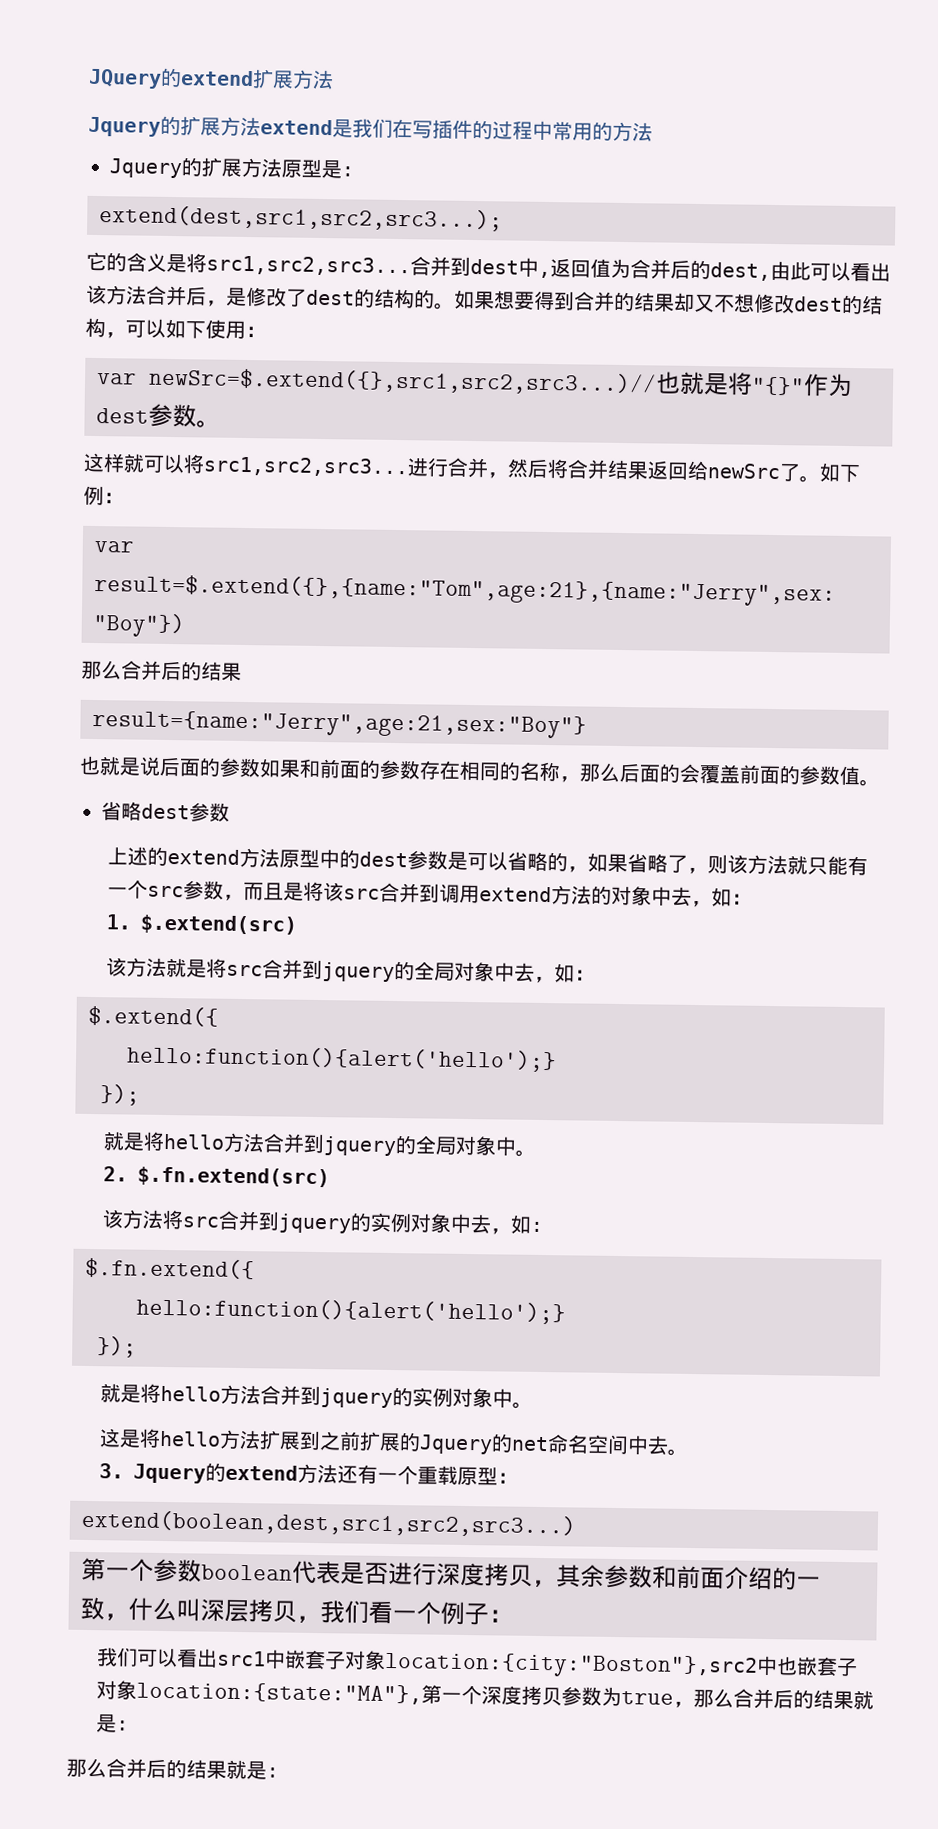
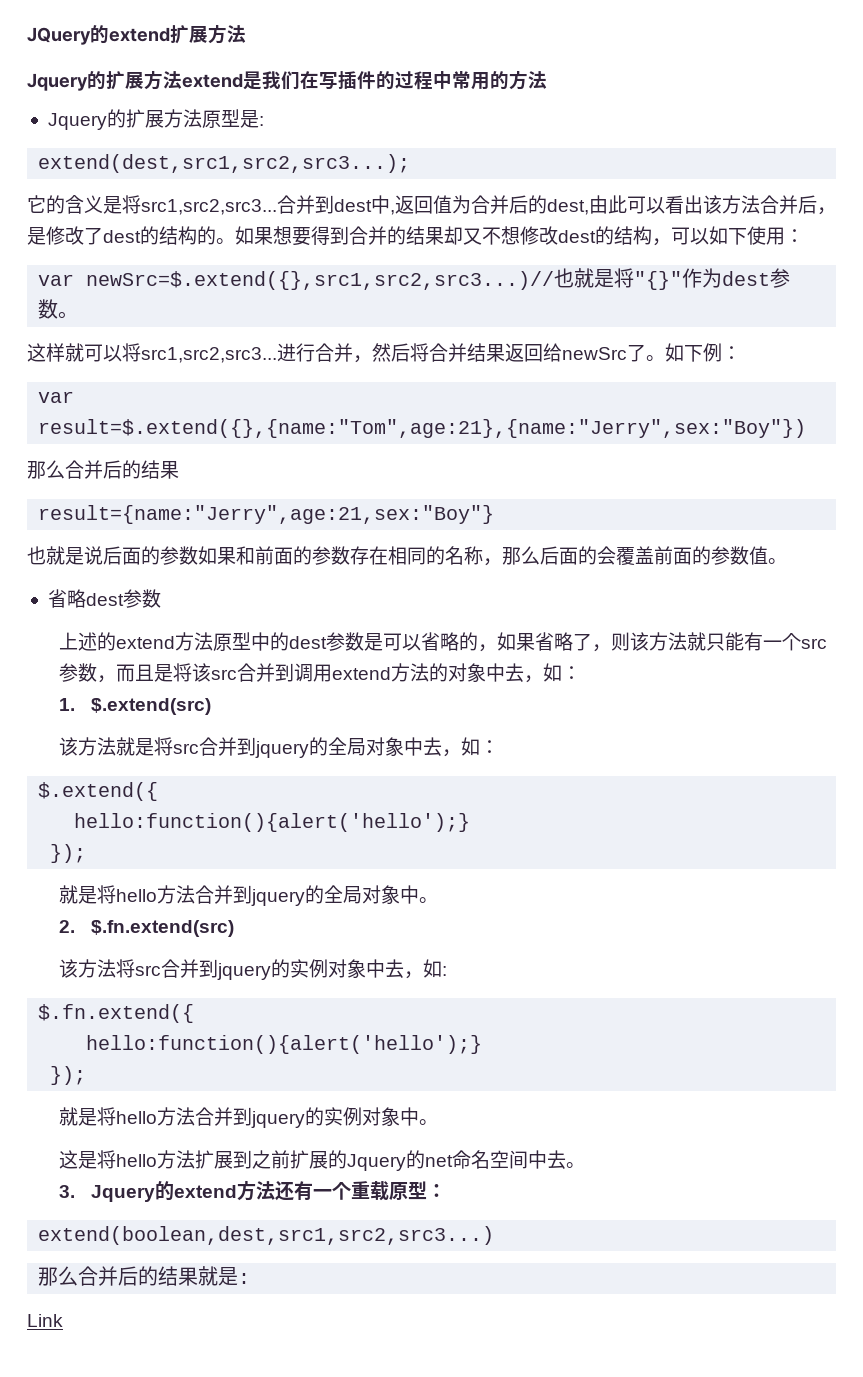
- 第一个参数boolean代表是否进行深度拷贝，其余参数和前面介绍的一致，什么叫深层拷贝，我们看一个例子：
- 我们可以看出src1中嵌套子对象location:{city:"Boston"},src2中也嵌套子对象location:{state:"MA"},第一个深度拷贝参数为true，那么合并后的结果就是:
  那么合并后的结果就是:
+ Link

